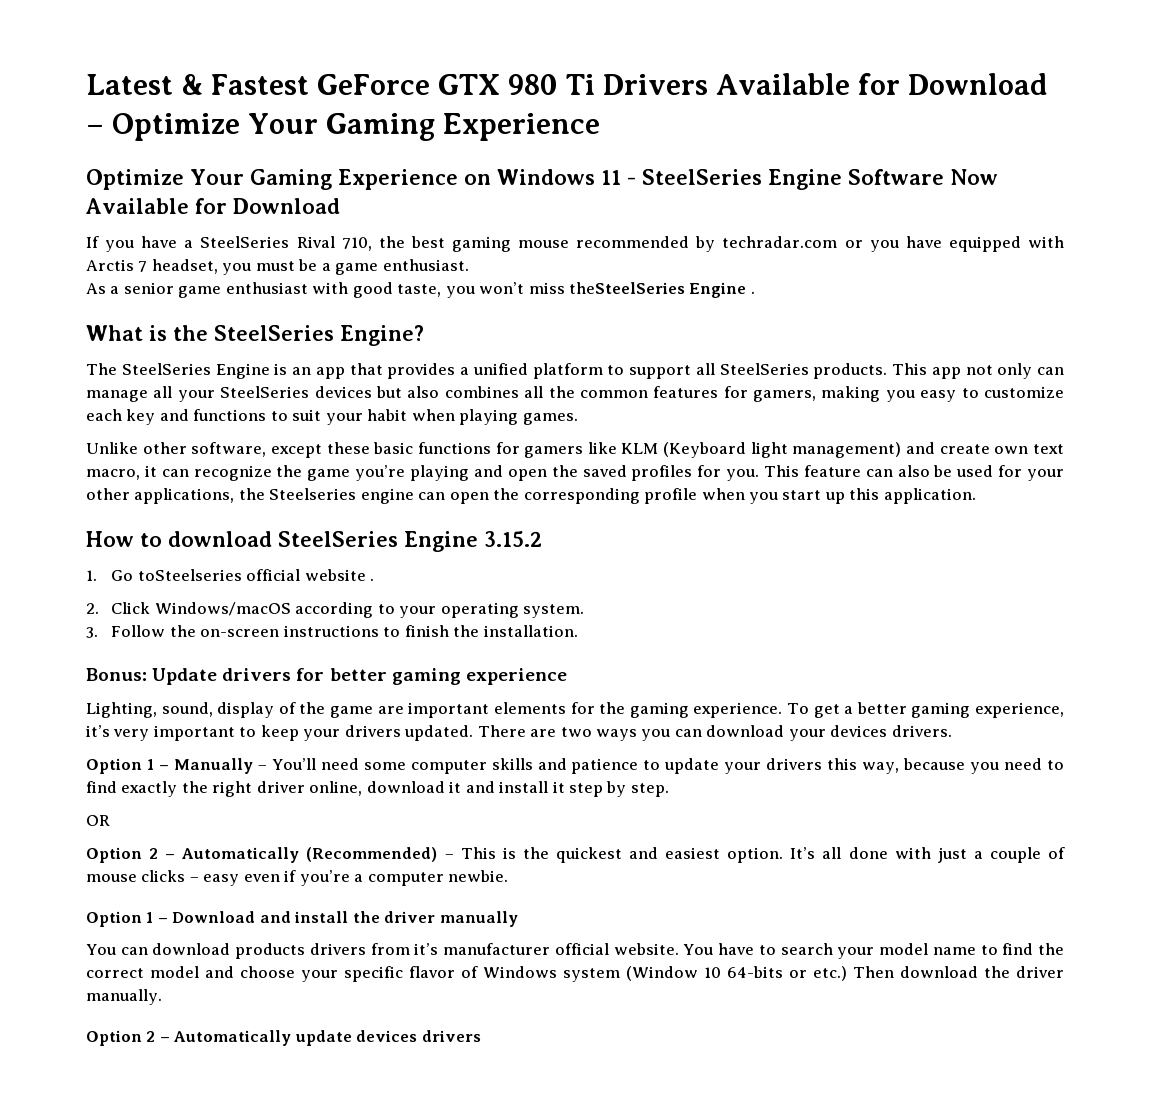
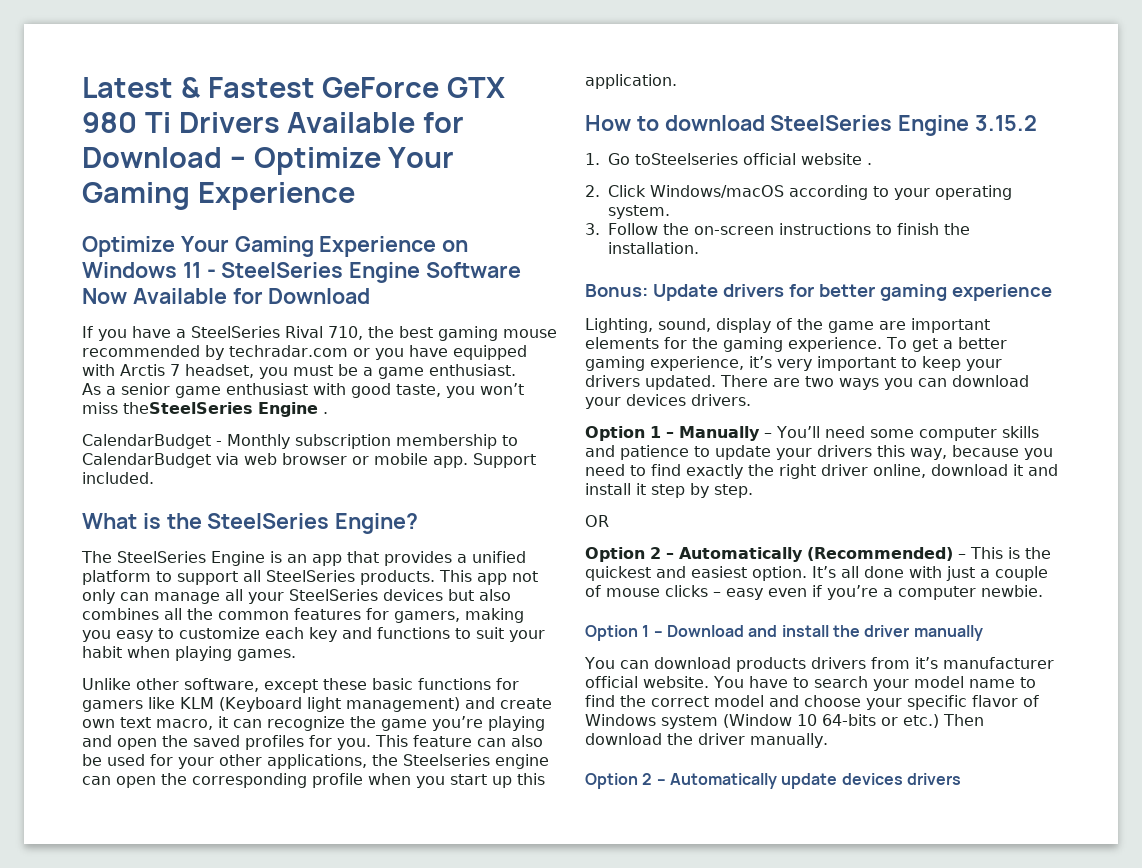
+ CalendarBudget - Monthly subscription membership to CalendarBudget via web browser or mobile app. Support included.

